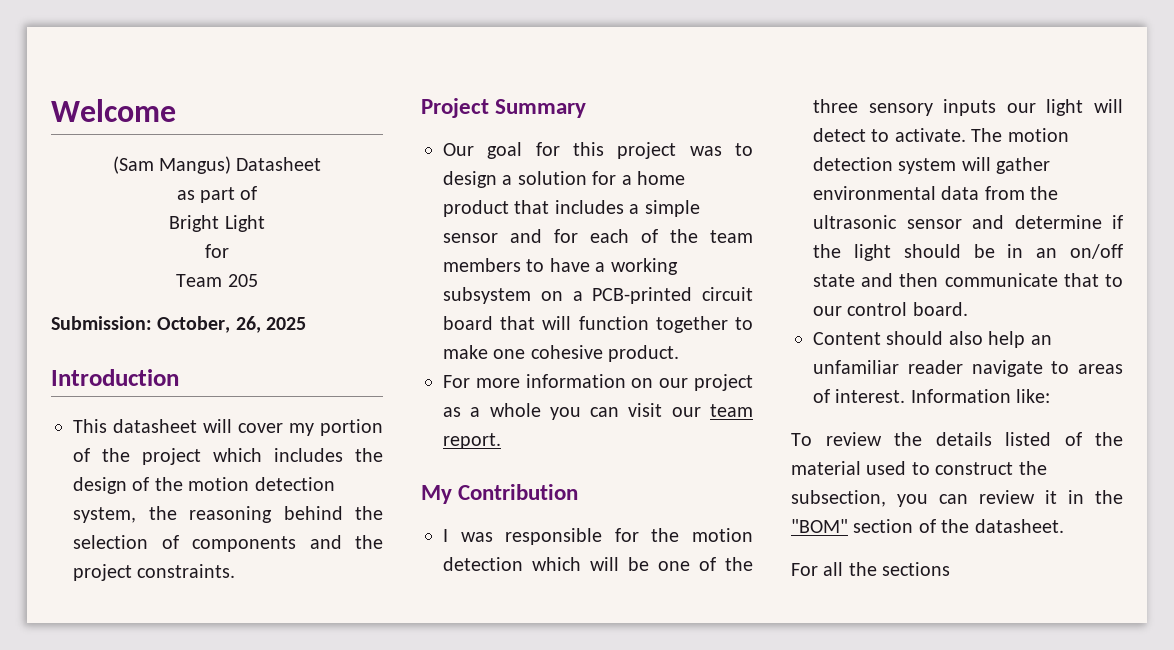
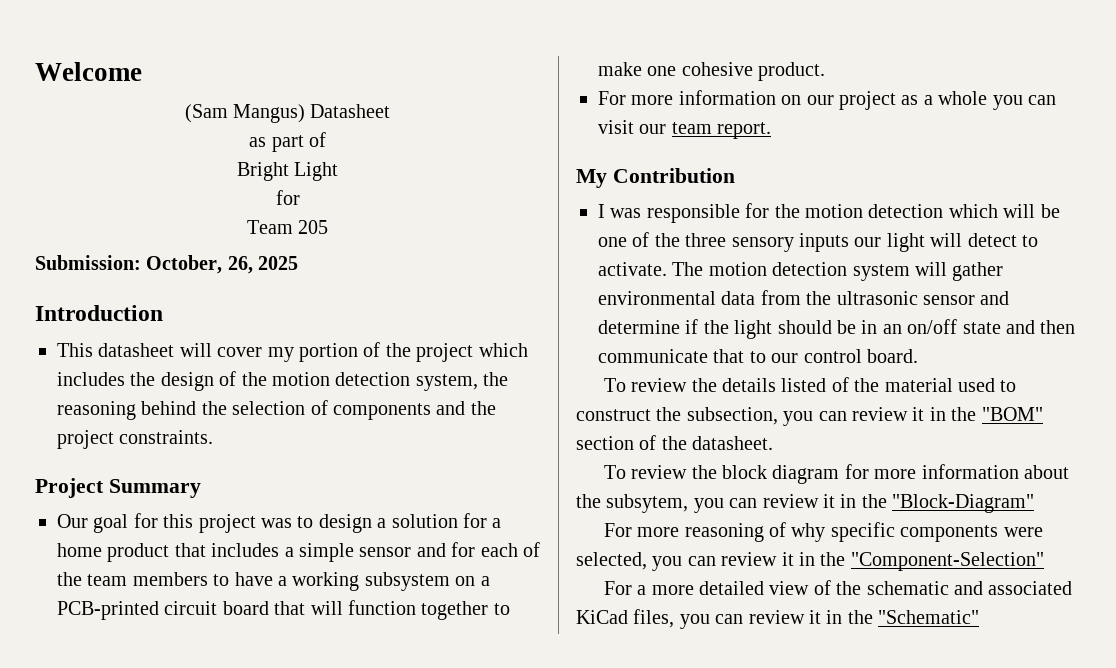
- Content should also help an unfamiliar reader navigate to areas of interest. Information like:
- For all the sections
+ To review the block diagram for more information about the subsytem, you can review it in the "Block-Diagram"
+ For more reasoning of why specific components were selected, you can review it in the "Component-Selection"
+ For a more detailed view of the schematic and associated KiCad files, you can review it in the "Schematic"

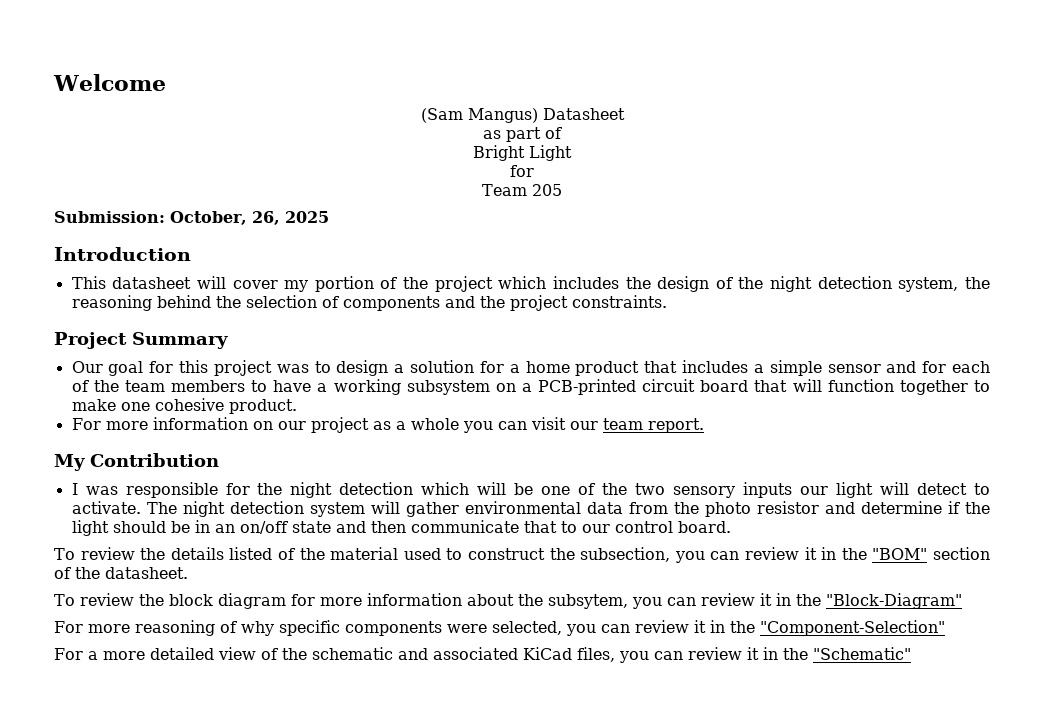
- This datasheet will cover my portion of the project which includes the design of the motion detection system, the reasoning behind the selection of components and the project constraints.
+ This datasheet will cover my portion of the project which includes the design of the night detection system, the reasoning behind the selection of components and the project constraints.
- I was responsible for the motion detection which will be one of the three sensory inputs our light will detect to activate.
+ I was responsible for the night detection which will be one of the two sensory inputs our light will detect to activate.
- The motion detection system will gather environmental data from the ultrasonic sensor and determine if the light should be in an on/off state and then communicate that to our control board.
+ The night detection system will gather environmental data from the photo resistor and determine if the light should be in an on/off state and then communicate that to our control board.

